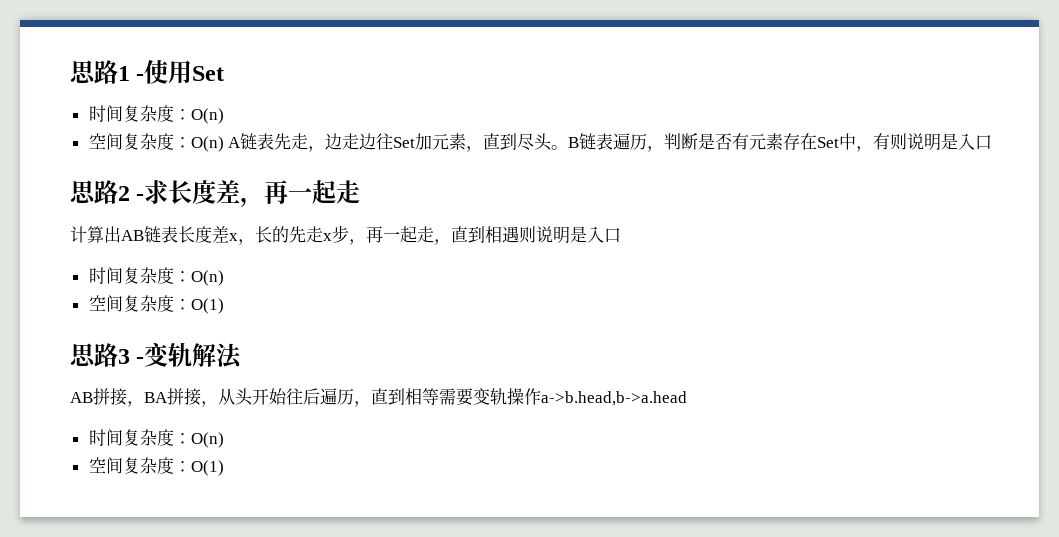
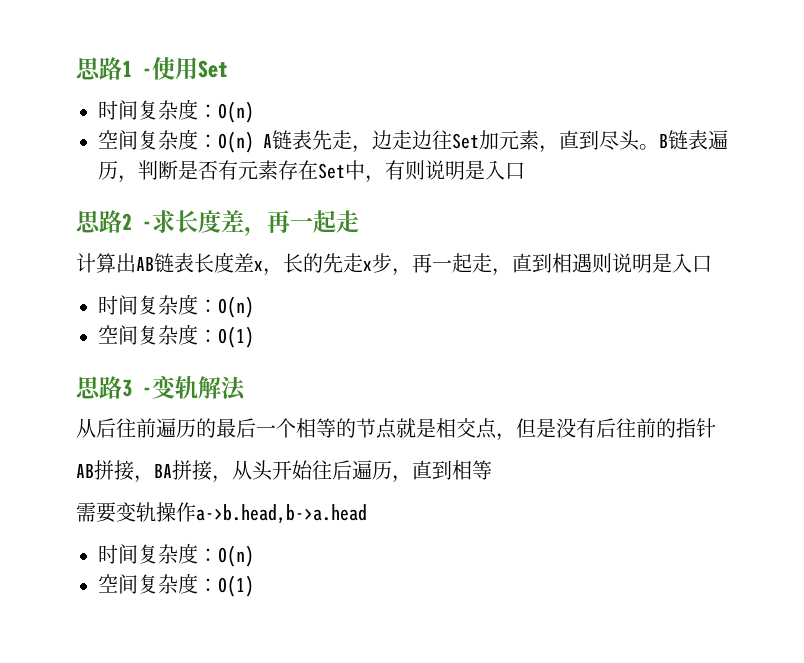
+ 从后往前遍历的最后一个相等的节点就是相交点，但是没有后往前的指针
- AB拼接，BA拼接，从头开始往后遍历，直到相等需要变轨操作a->b.head,b->a.head
+ AB拼接，BA拼接，从头开始往后遍历，直到相等
+ 需要变轨操作a->b.head,b->a.head

